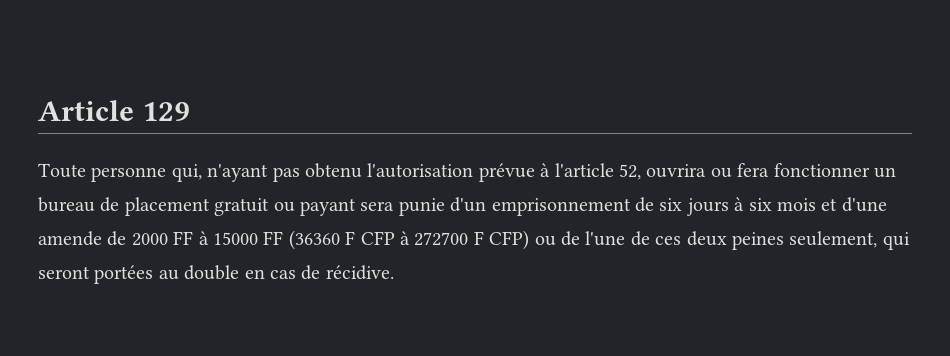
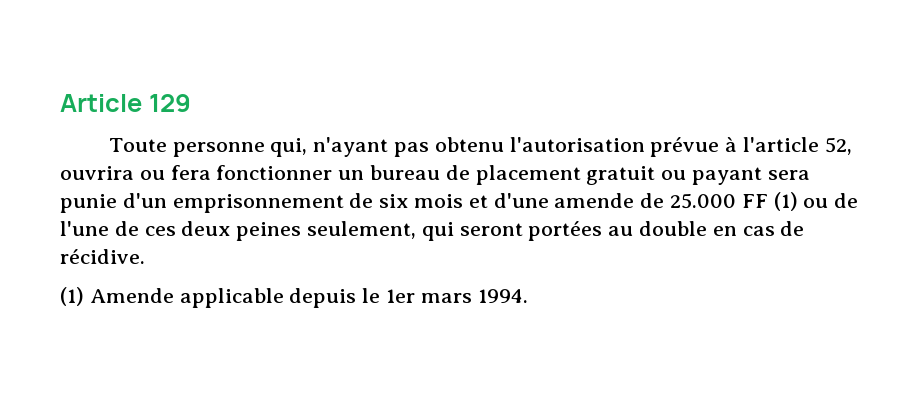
- Toute personne qui, n'ayant pas obtenu l'autorisation prévue à l'article 52, ouvrira ou fera fonctionner un bureau de placement gratuit ou payant sera punie d'un emprisonnement de six jours à six mois et d'une amende de 2000 FF à 15000 FF (36360 F CFP à 272700 F CFP) ou de l'une de ces deux peines seulement, qui seront portées au double en cas de récidive.
+ Toute personne qui, n'ayant pas obtenu l'autorisation prévue à l'article 52, ouvrira ou fera fonctionner un bureau de placement gratuit ou payant sera punie d'un emprisonnement de six mois et d'une amende de 25.000 FF (1) ou de l'une de ces deux peines seulement, qui seront portées au double en cas de récidive.
+ (1) Amende applicable depuis le 1er mars 1994.

